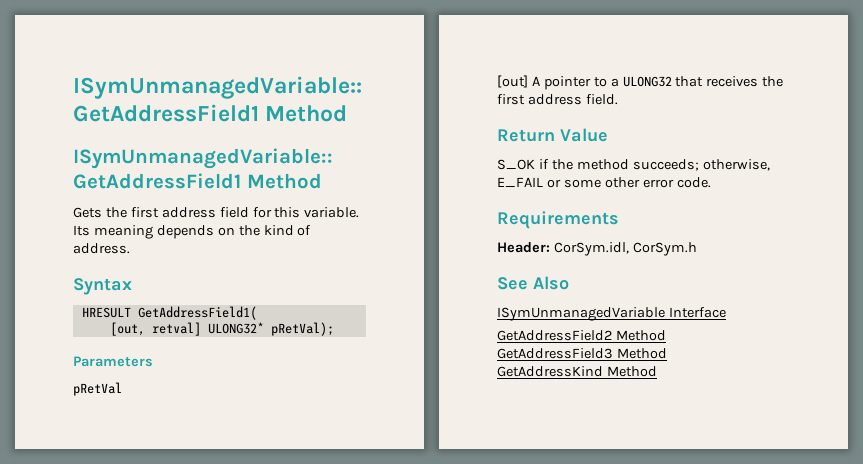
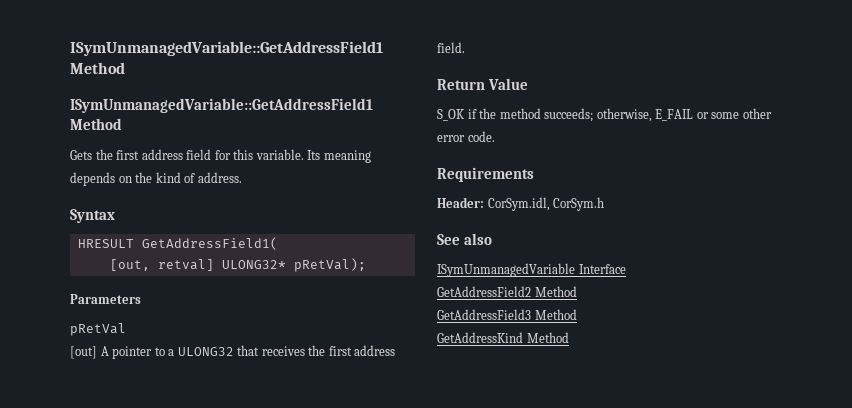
- See Also
+ See also

